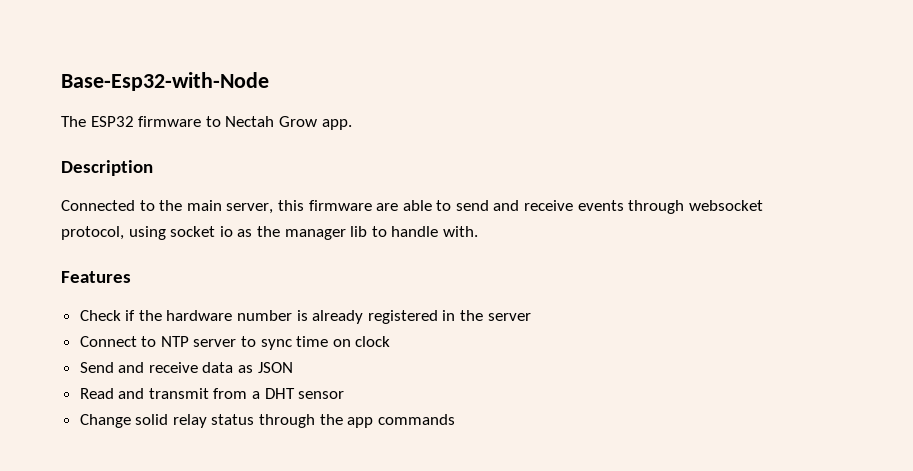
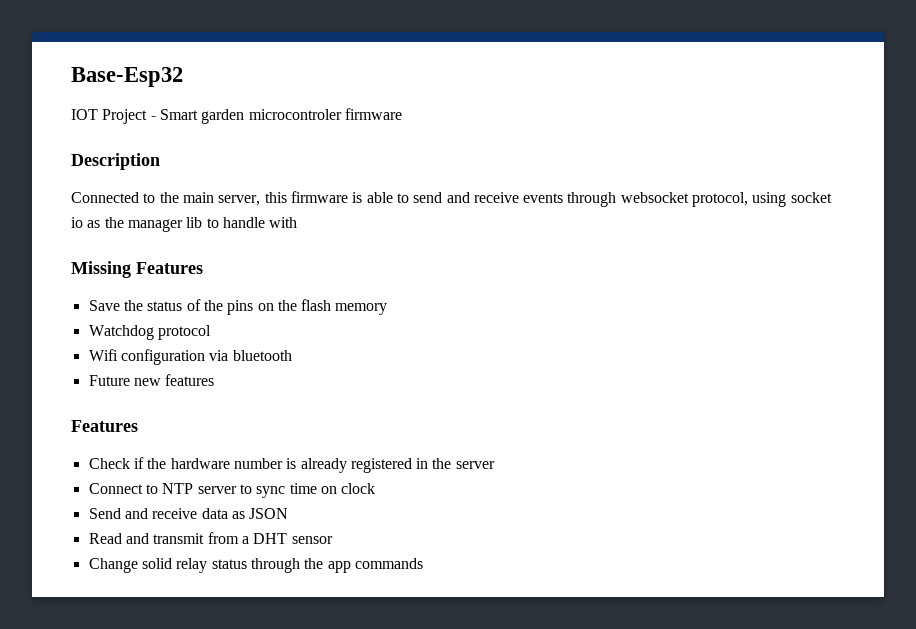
- Base-Esp32-with-Node
- The ESP32 firmware to Nectah Grow app.
+ Base-Esp32
+ IOT Project - Smart garden microcontroler firmware
- Connected to the main server, this firmware are able to send and receive events through websocket protocol, using socket io as the manager lib to handle with.
+ Connected to the main server, this firmware is able to send and receive events through websocket protocol, using socket io as the manager lib to handle with
+ Missing Features
+ Save the status of the pins on the flash memory
+ Watchdog protocol
+ Wifi configuration via bluetooth
+ Future new features

